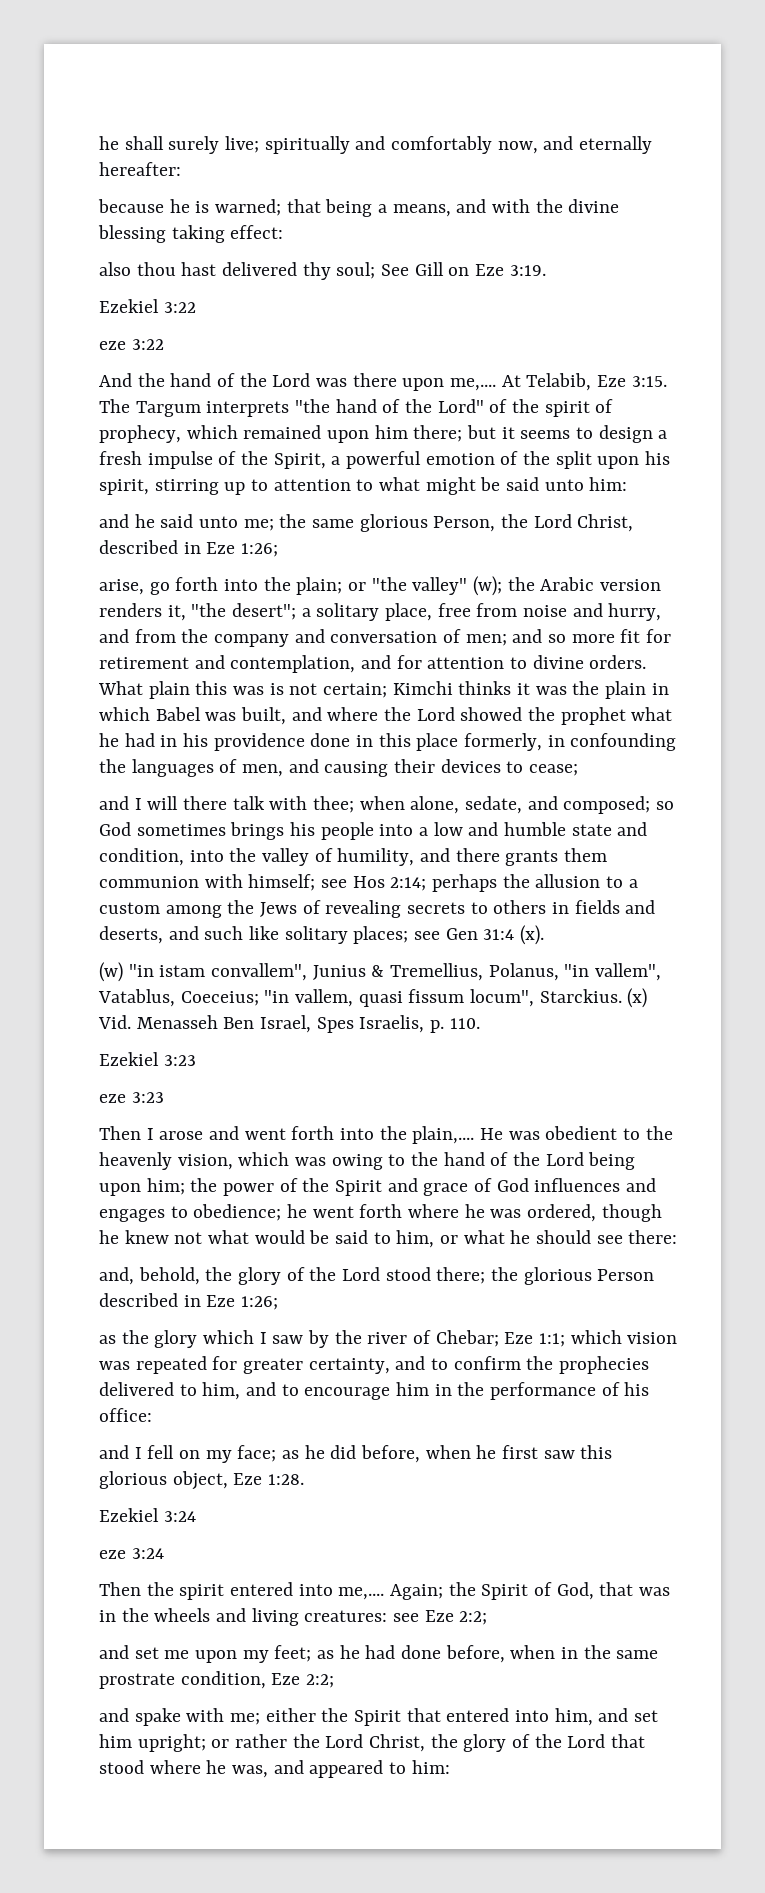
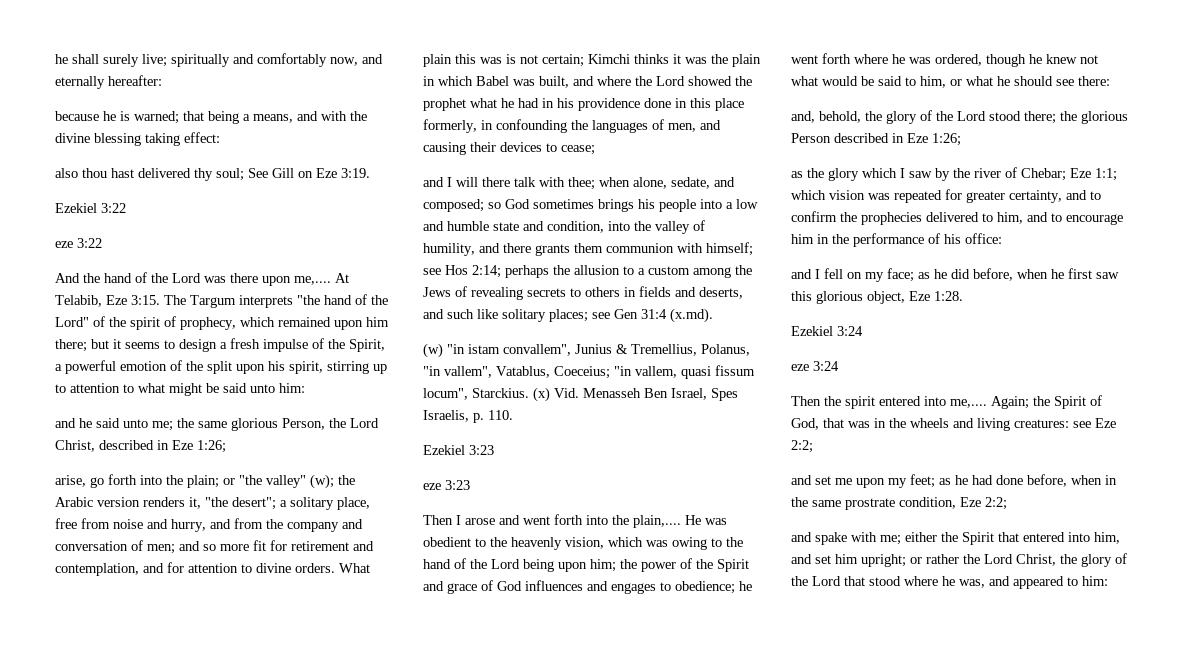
- see Gen 31:4 (x).
+ see Gen 31:4 (x.md).

